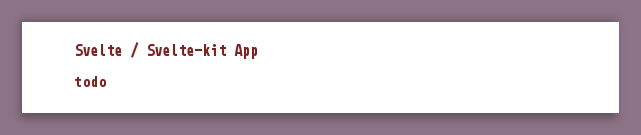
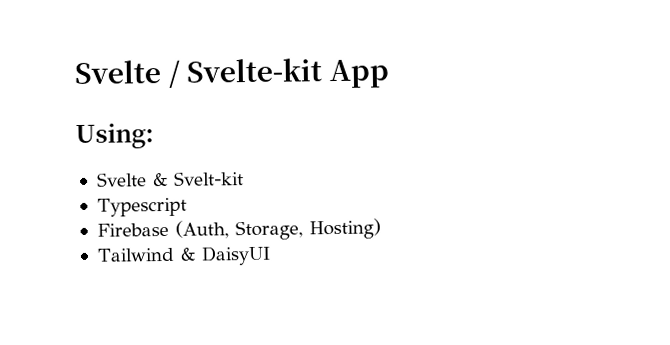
- todo
+ Using:
+ Svelte & Svelt-kit
+ Typescript
+ Firebase (Auth, Storage, Hosting)
+ Tailwind & DaisyUI

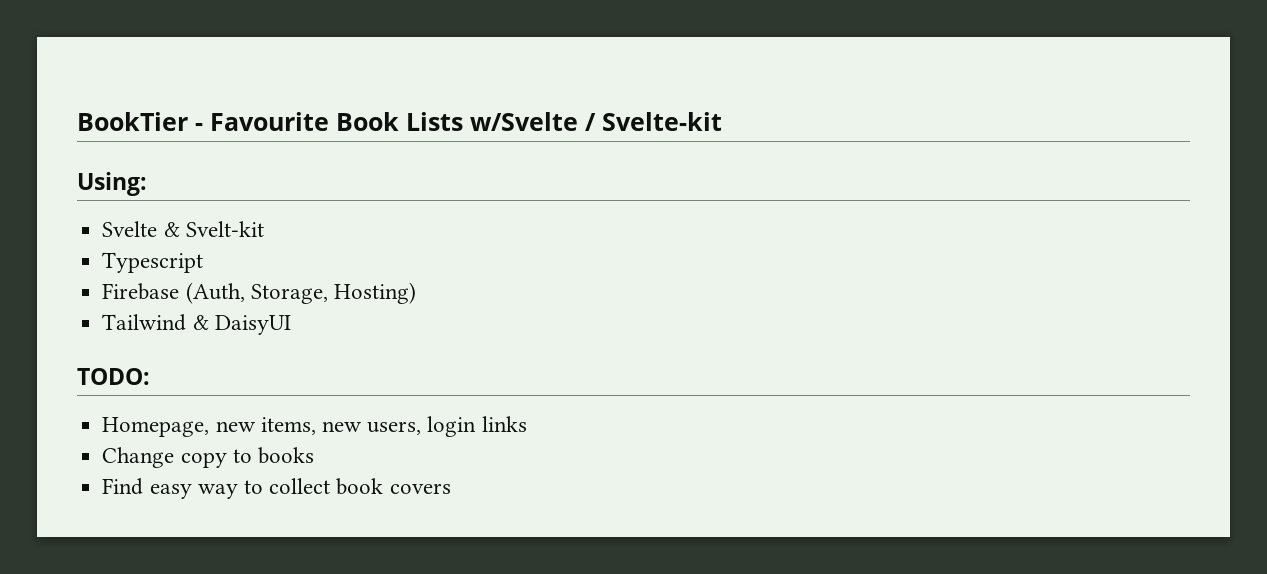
- Svelte / Svelte-kit App
+ BookTier - Favourite Book Lists w/Svelte / Svelte-kit
+ TODO:
+ Homepage, new items, new users, login links
+ Change copy to books
+ Find easy way to collect book covers

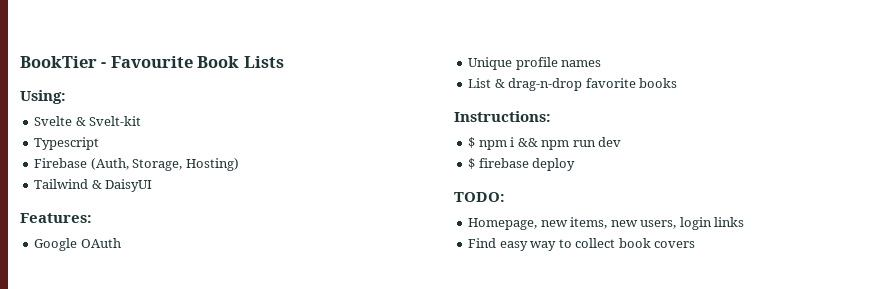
- BookTier - Favourite Book Lists w/Svelte / Svelte-kit
+ BookTier - Favourite Book Lists
+ Features:
+ Google OAuth
+ Unique profile names
+ List & drag-n-drop favorite books
+ Instructions:
+ $ npm i && npm run dev
+ $ firebase deploy
- Change copy to books

